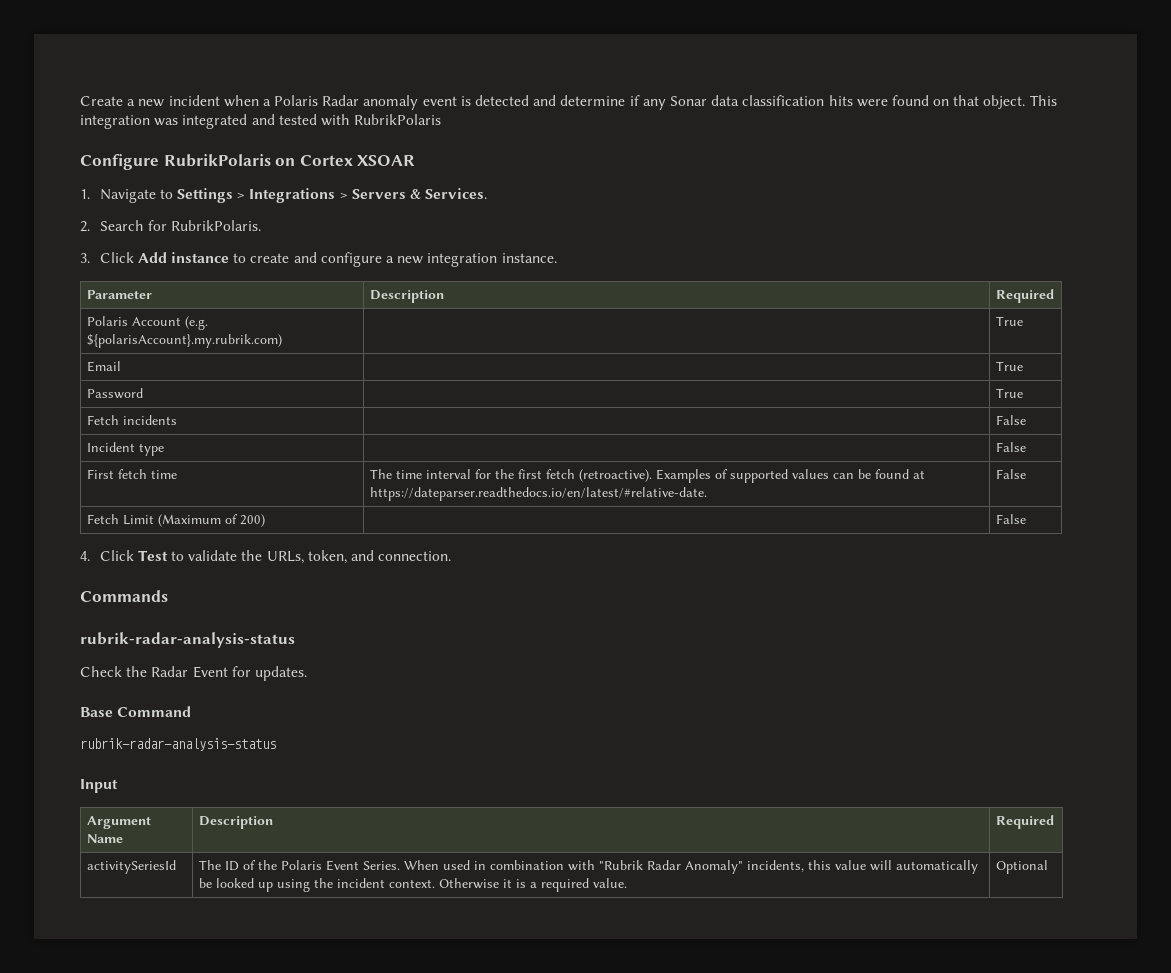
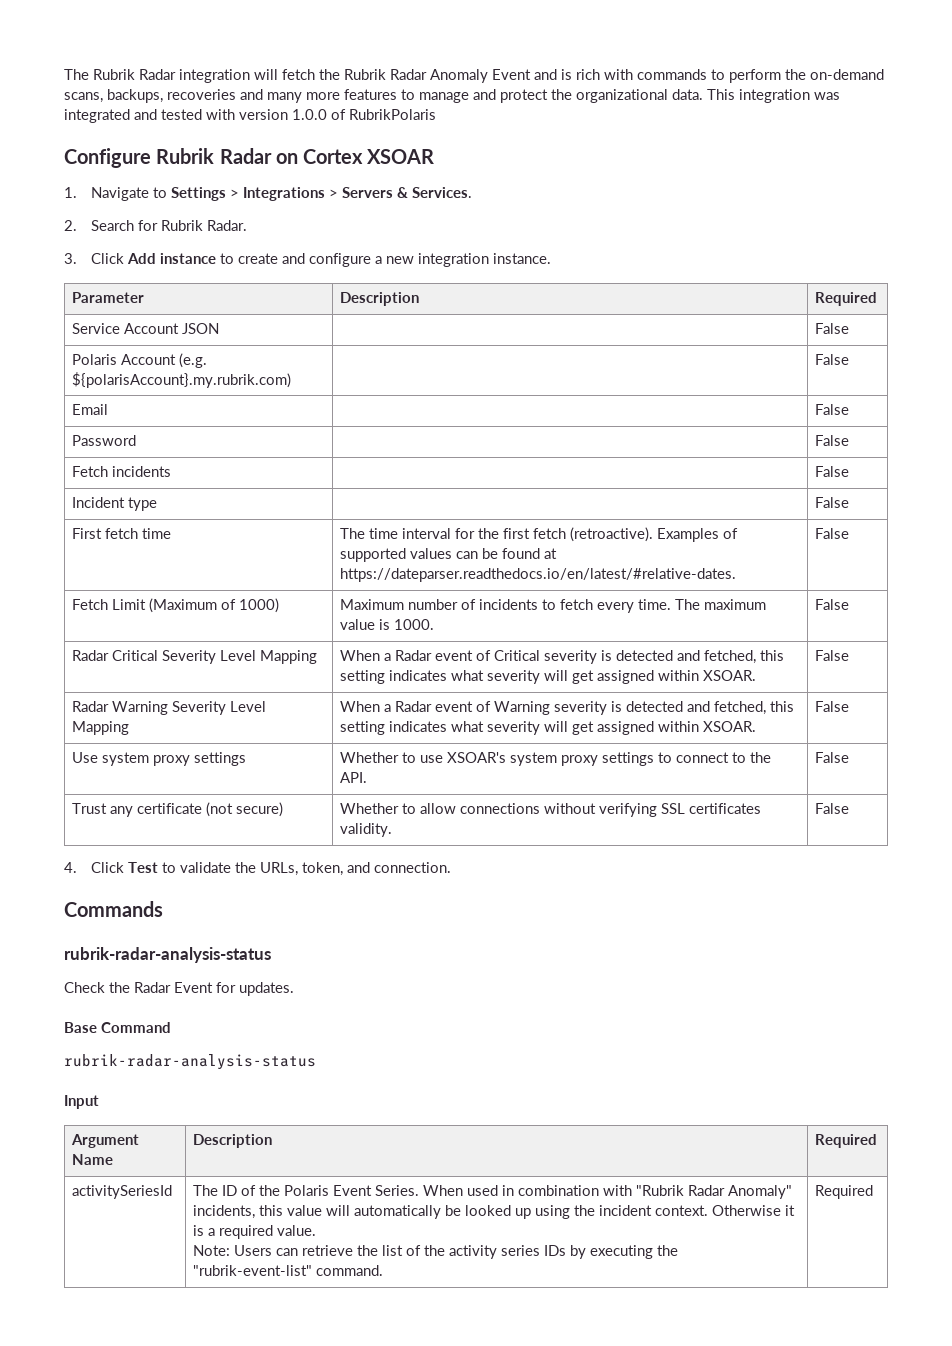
- Create a new incident when a Polaris Radar anomaly event is detected and determine if any Sonar data classification hits were found on that object.
+ The Rubrik Radar integration will fetch the Rubrik Radar Anomaly Event and is rich with commands to perform the on-demand scans, backups, recoveries and many more features to manage and protect the organizational data.
- This integration was integrated and tested with RubrikPolaris
+ This integration was integrated and tested with version 1.0.0 of RubrikPolaris
- Configure RubrikPolaris on Cortex XSOAR
+ Configure Rubrik Radar on Cortex XSOAR
- 2. Search for RubrikPolaris.
+ 2. Search for Rubrik Radar.
+ Service Account JSON | | False
- Polaris Account (e.g. ${polarisAccount}.my.rubrik.com) | | True
+ Polaris Account (e.g. ${polarisAccount}.my.rubrik.com) | | False
- Email | | True
+ Email | | False
- Password | | True
+ Password | | False
- First fetch time | The time interval for the first fetch (retroactive). Examples of supported values can be found at https://dateparser.readthedocs.io/en/latest/#relative-date. | False
+ First fetch time | The time interval for the first fetch (retroactive). Examples of supported values can be found at https://dateparser.readthedocs.io/en/latest/#relative-dates. | False
- Fetch Limit (Maximum of 200) | | False
+ Fetch Limit (Maximum of 1000) | Maximum number of incidents to fetch every time. The maximum value is 1000. | False
+ Radar Critical Severity Level Mapping | When a Radar event of Critical severity is detected and fetched, this setting indicates what severity will get assigned within XSOAR. | False
+ Radar Warning Severity Level Mapping | When a Radar event of Warning severity is detected and fetched, this setting indicates what severity will get assigned within XSOAR. | False
+ Use system proxy settings | Whether to use XSOAR's system proxy settings to connect to the API. | False
+ Trust any certificate (not secure) | Whether to allow connections without verifying SSL certificates validity. | False
- Optional
+ Note: Users can retrieve the list of the activity series IDs by executing the "rubrik-event-list" command. | Required

